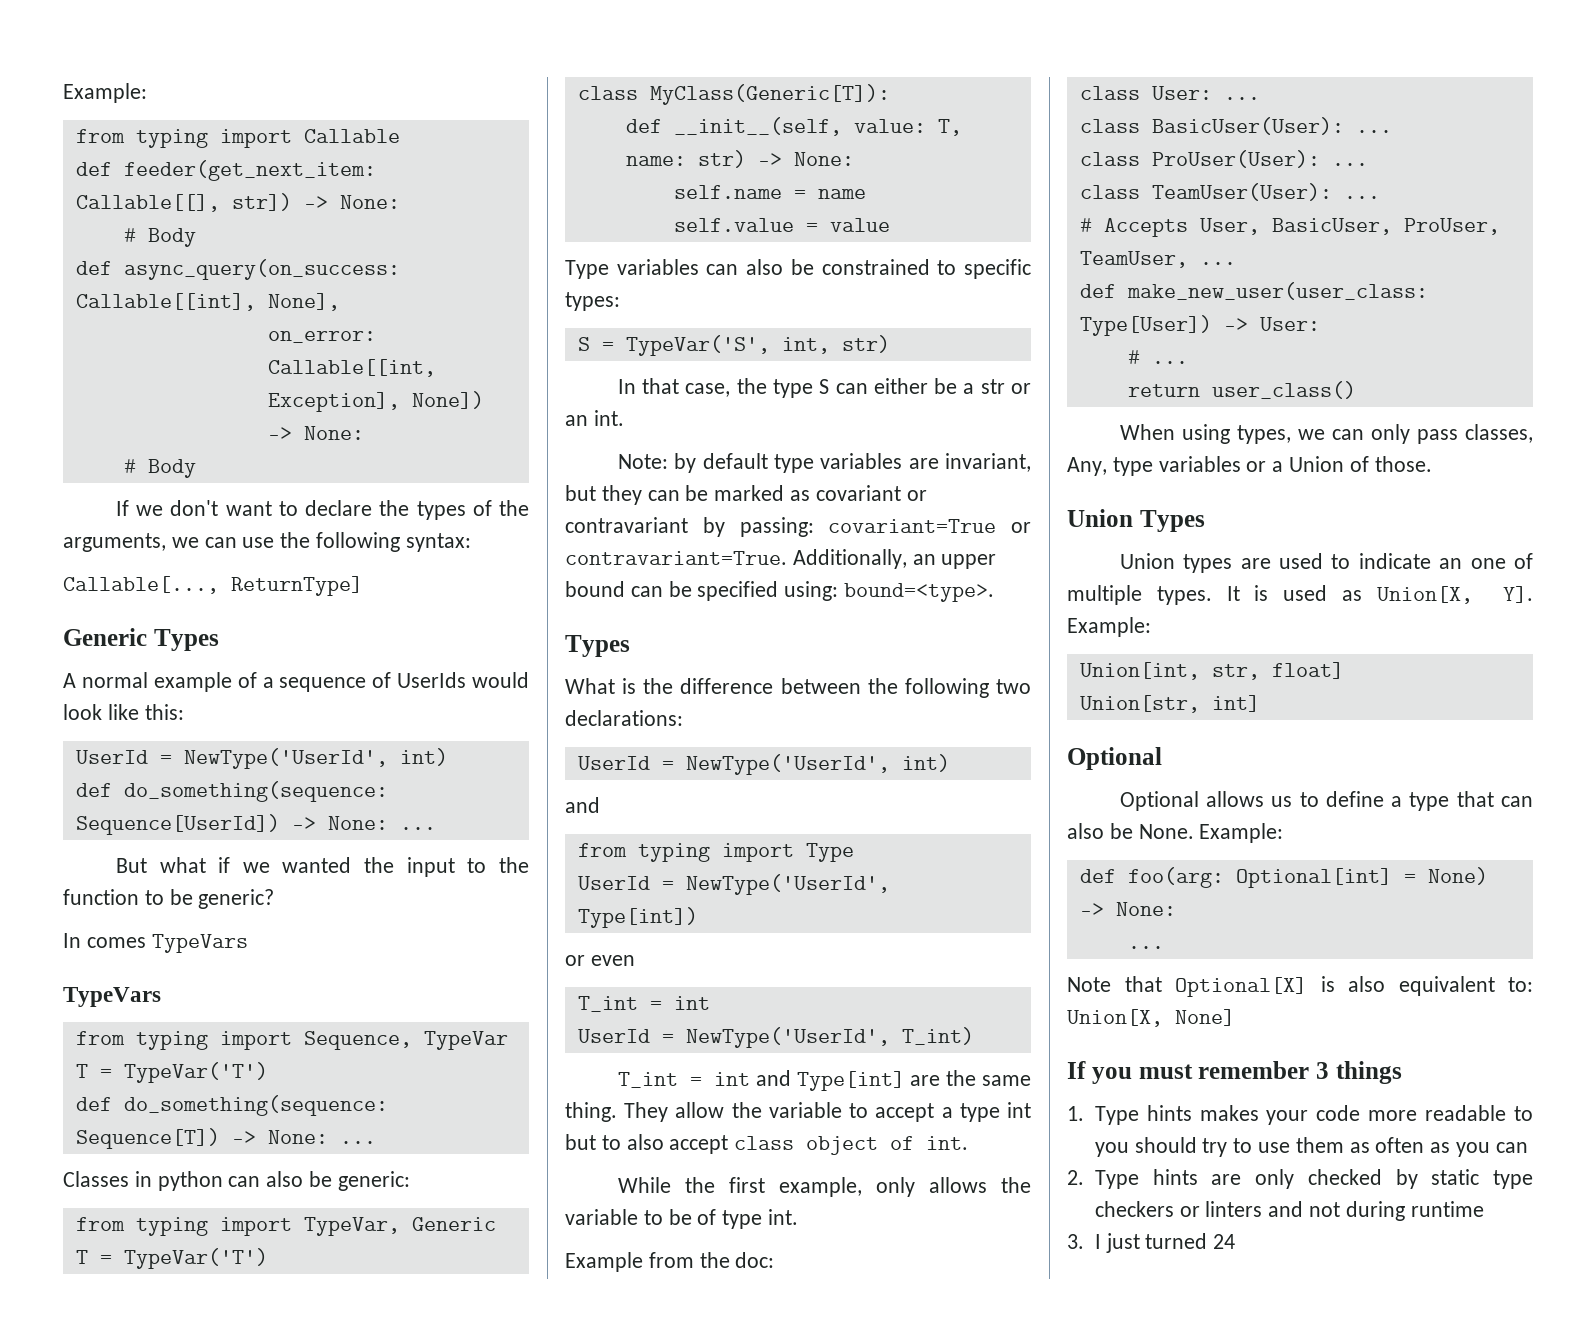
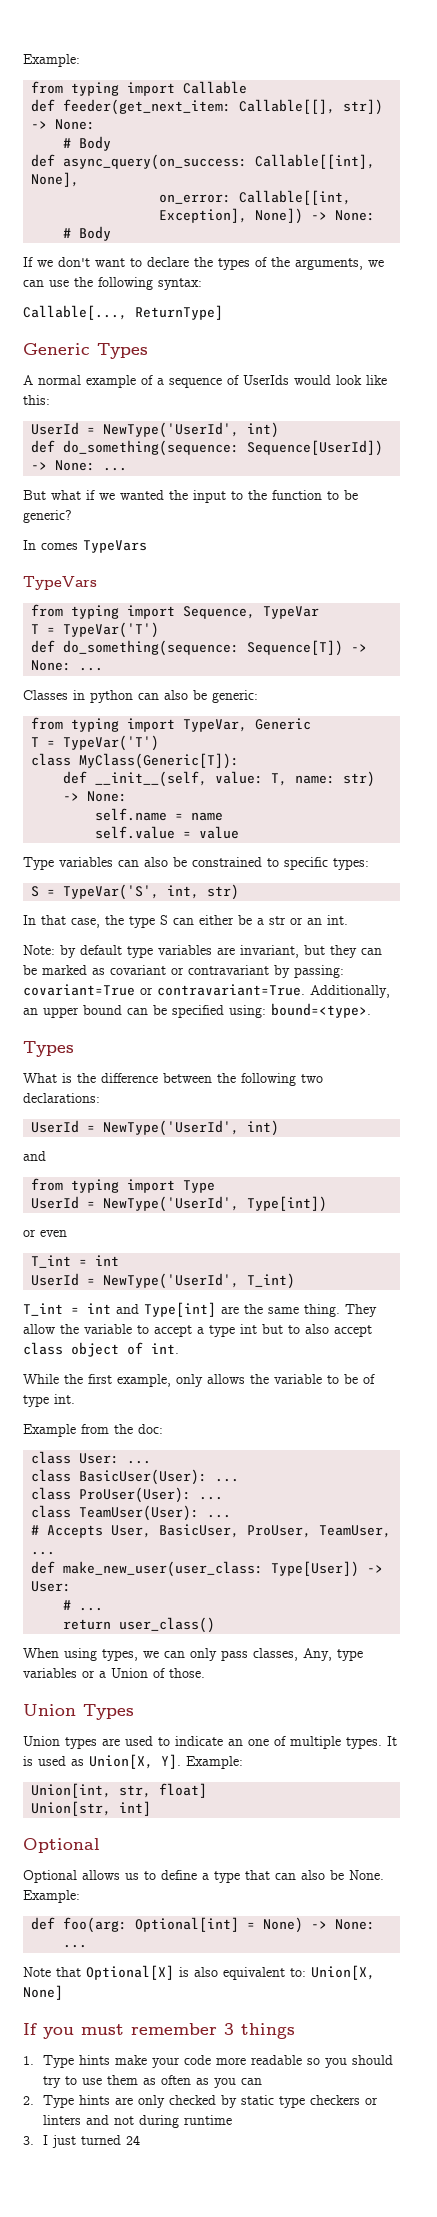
- 1. Type hints makes your code more readable to you should try to use them as often as you can
+ 1. Type hints make your code more readable so you should try to use them as often as you can

